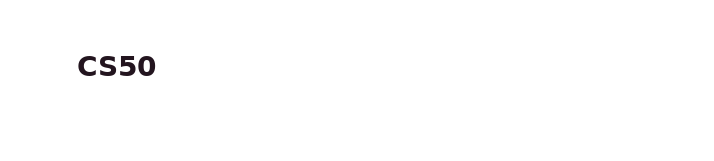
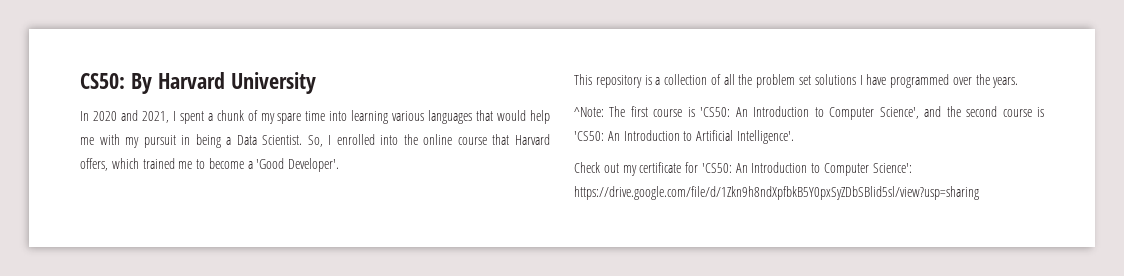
- CS50
+ CS50: By Harvard University
+ In 2020 and 2021, I spent a chunk of my spare time into learning various languages that would help me with my pursuit in being a Data Scientist. So, I enrolled into the online course that Harvard offers, which trained me to become a 'Good Developer'.
+ This repository is a collection of all the problem set solutions I have programmed over the years.
+ ^Note: The first course is 'CS50: An Introduction to Computer Science', and the second course is 'CS50: An Introduction to Artificial Intelligence'.
+ Check out my certificate for 'CS50: An Introduction to Computer Science': https://drive.google.com/file/d/1Zkn9h8ndXpfbkB5Y0pxSyZDbSBlid5sl/view?usp=sharing

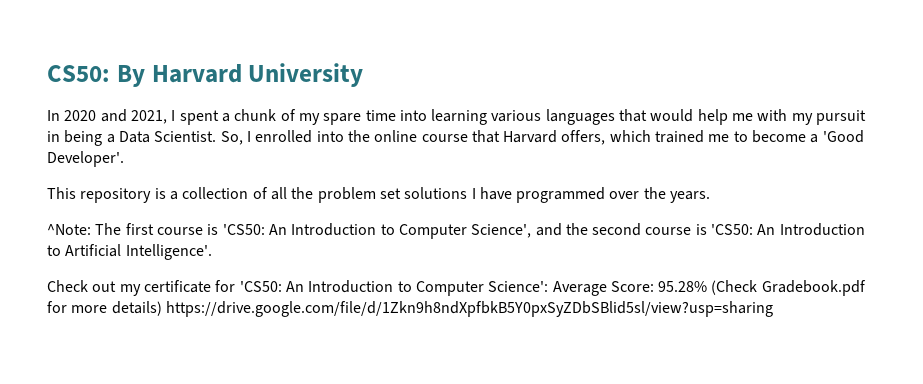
- Check out my certificate for 'CS50: An Introduction to Computer Science': https://drive.google.com/file/d/1Zkn9h8ndXpfbkB5Y0pxSyZDbSBlid5sl/view?usp=sharing
+ Check out my certificate for 'CS50: An Introduction to Computer Science': Average Score: 95.28% (Check Gradebook.pdf for more details) https://drive.google.com/file/d/1Zkn9h8ndXpfbkB5Y0pxSyZDbSBlid5sl/view?usp=sharing

